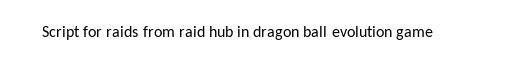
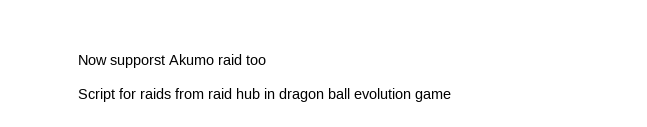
+ Now supporst Akumo raid too

